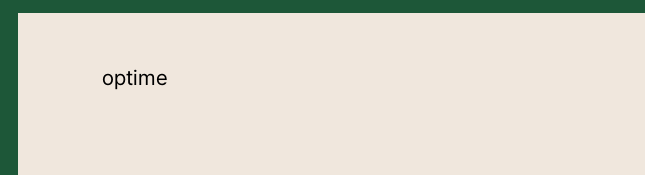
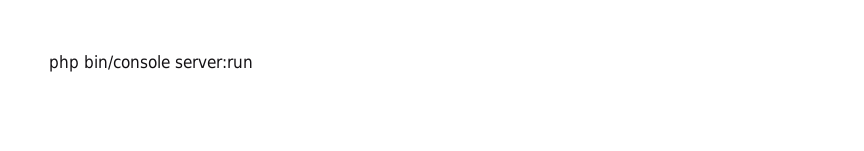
- optime
+ php bin/console server:run

